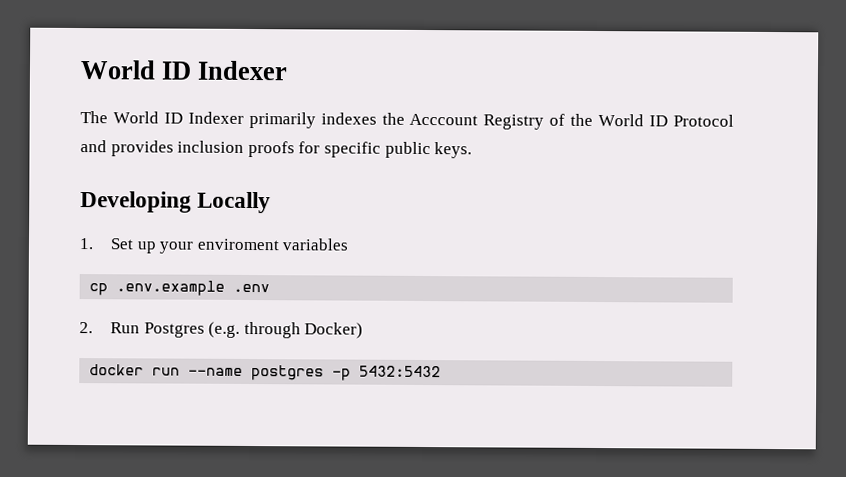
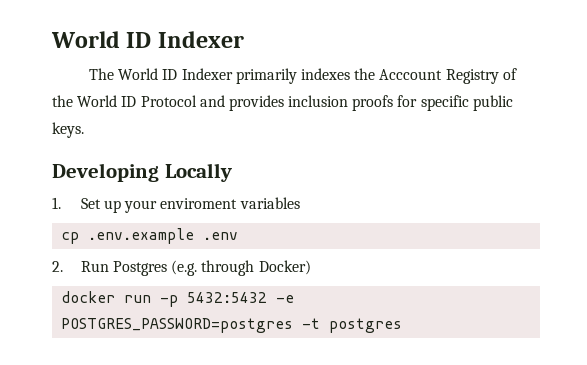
- docker run --name postgres -p 5432:5432
+ docker run -p 5432:5432 -e POSTGRES_PASSWORD=postgres -t postgres

